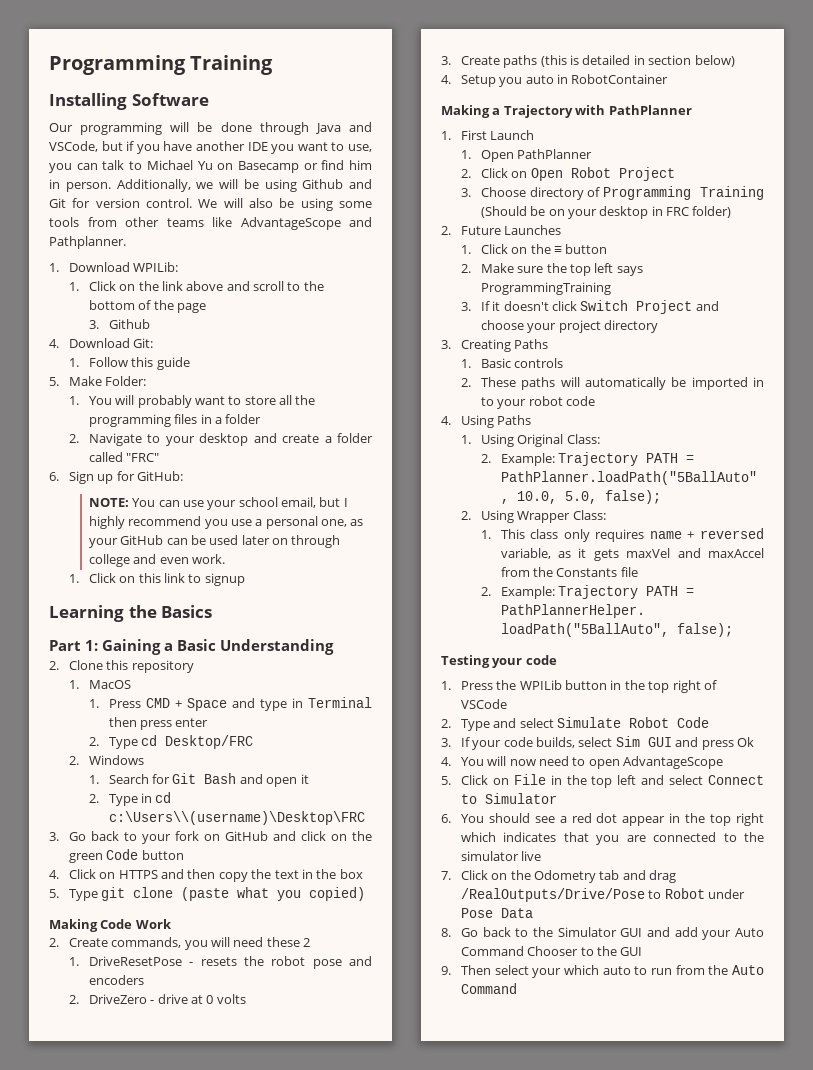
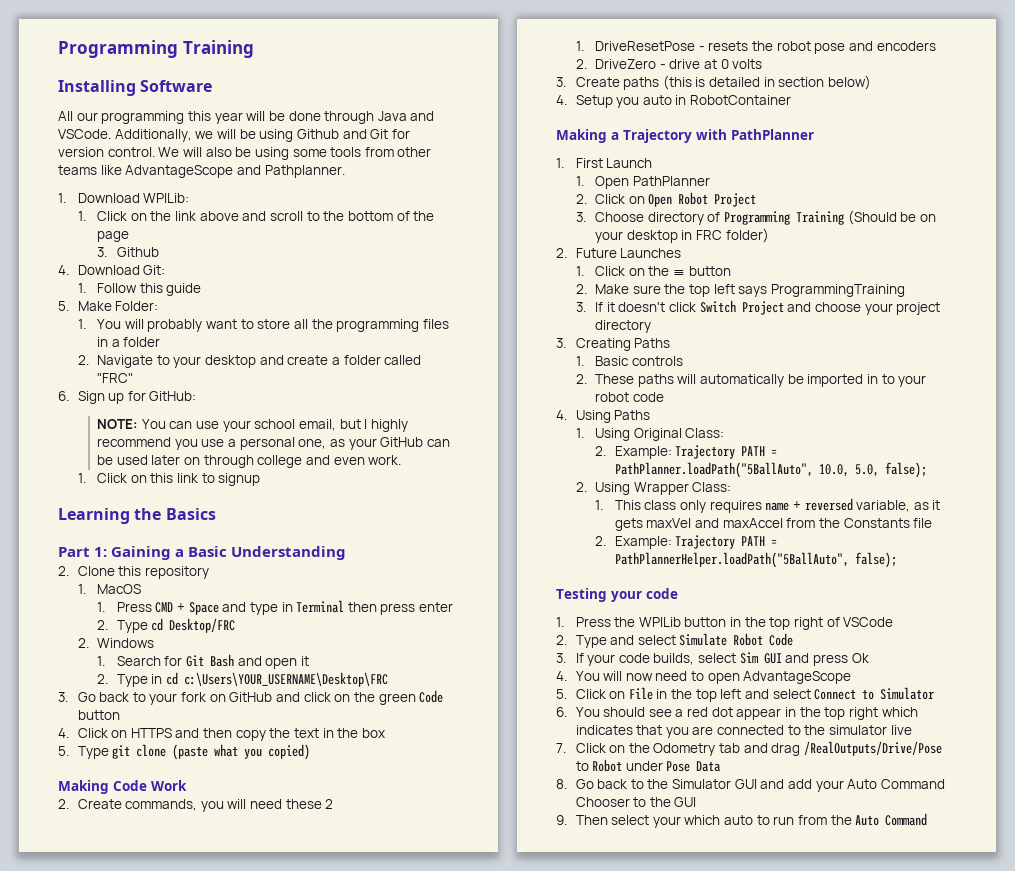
- Our programming will be done through Java and VSCode, but if you have another IDE you want to use, you can talk to Michael Yu on Basecamp or find him in person.
+ All our programming this year will be done through Java and VSCode.
- 2. Type in cd c:\Users\\(username)\Desktop\FRC
+ 2. Type in cd c:\Users\YOUR_USERNAME\Desktop\FRC

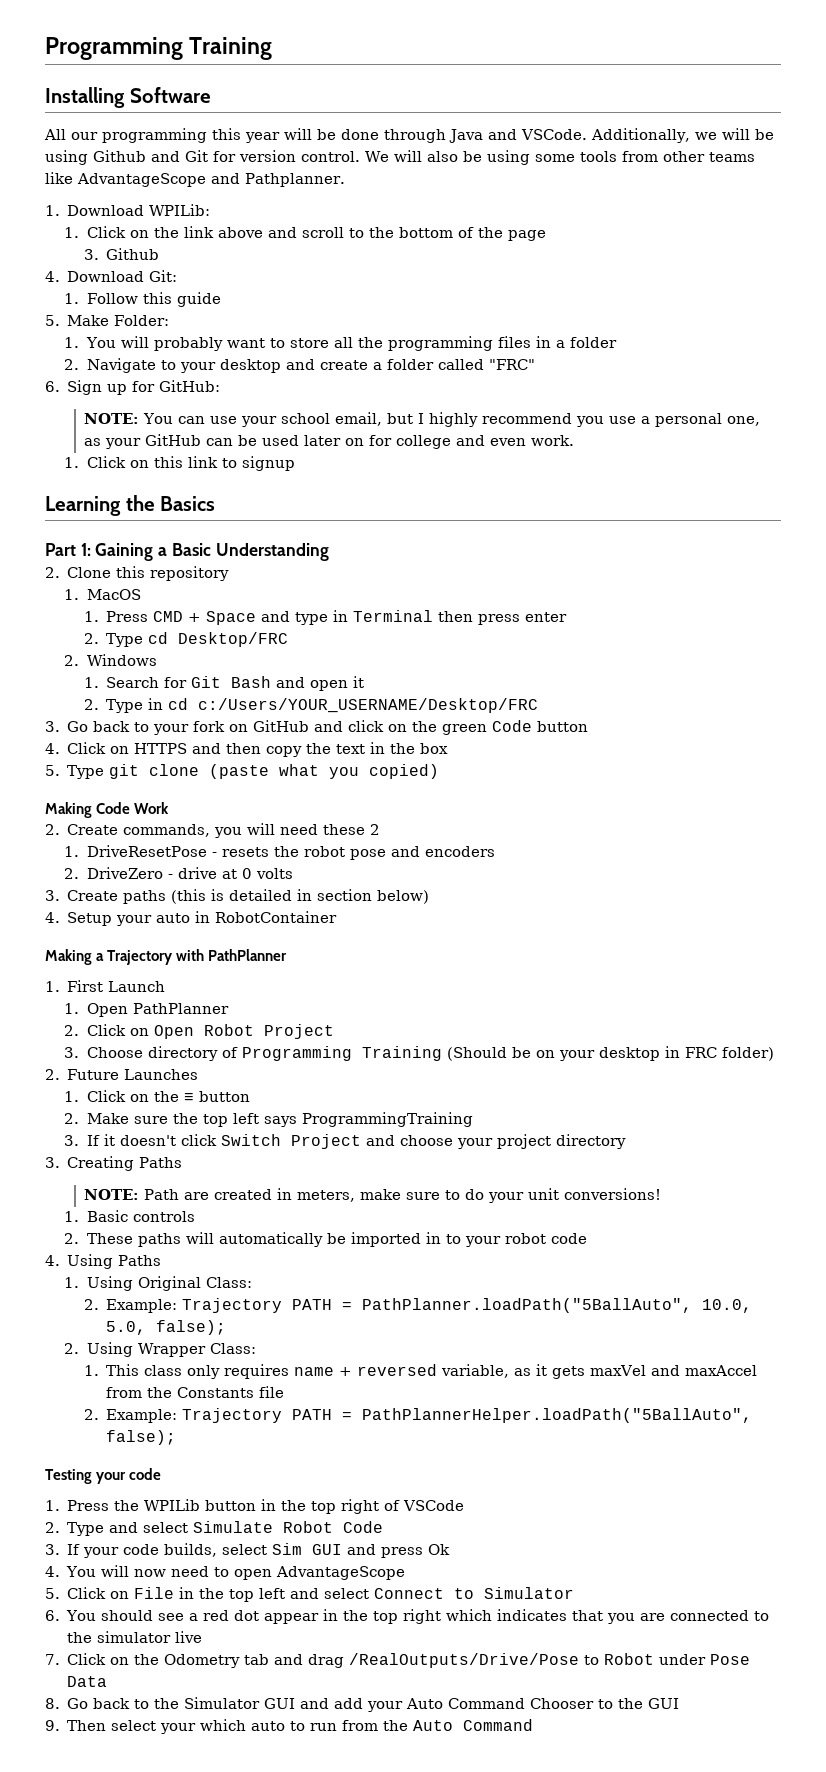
- NOTE: You can use your school email, but I highly recommend you use a personal one, as your GitHub can be used later on through college and even work.
+ NOTE: You can use your school email, but I highly recommend you use a personal one, as your GitHub can be used later on for college and even work.
- 2. Type in cd c:\Users\YOUR_USERNAME\Desktop\FRC
+ 2. Type in cd c:/Users/YOUR_USERNAME/Desktop/FRC
- 4. Setup you auto in RobotContainer
+ 4. Setup your auto in RobotContainer
+ NOTE: Path are created in meters, make sure to do your unit conversions!

